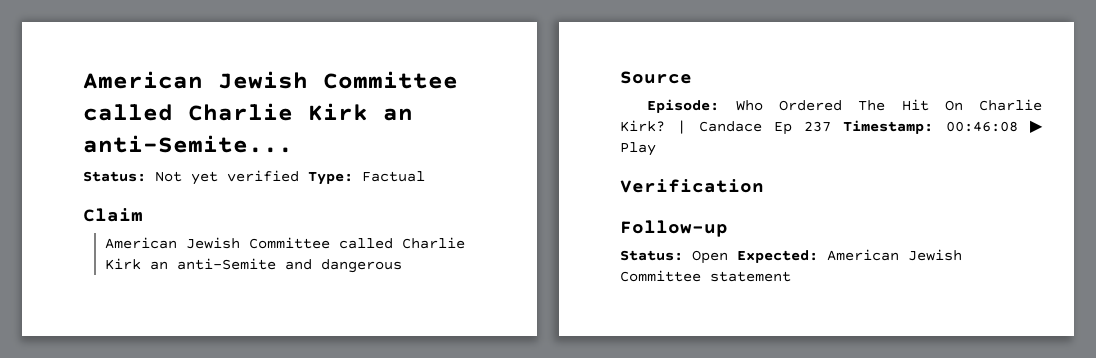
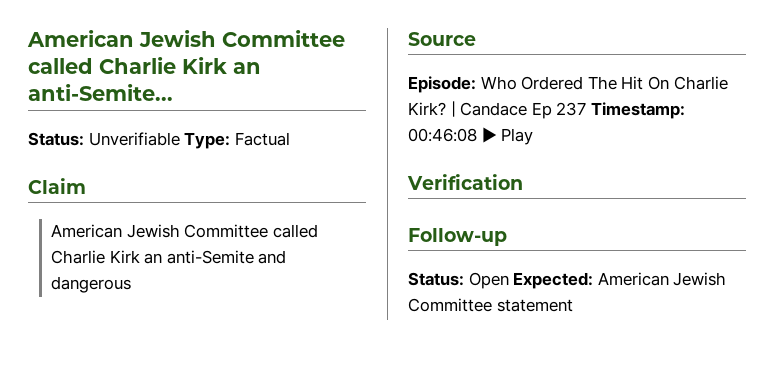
- Status: Not yet verified Type: Factual
+ Status: Unverifiable Type: Factual

